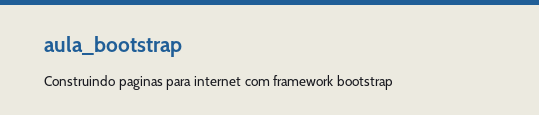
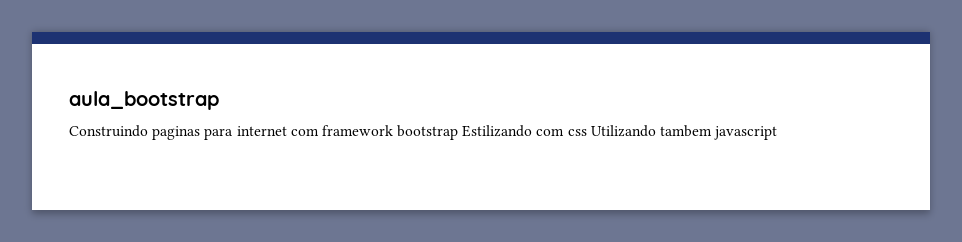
- Construindo paginas para internet com framework bootstrap
+ Construindo paginas para internet com framework bootstrap Estilizando com css Utilizando tambem javascript

